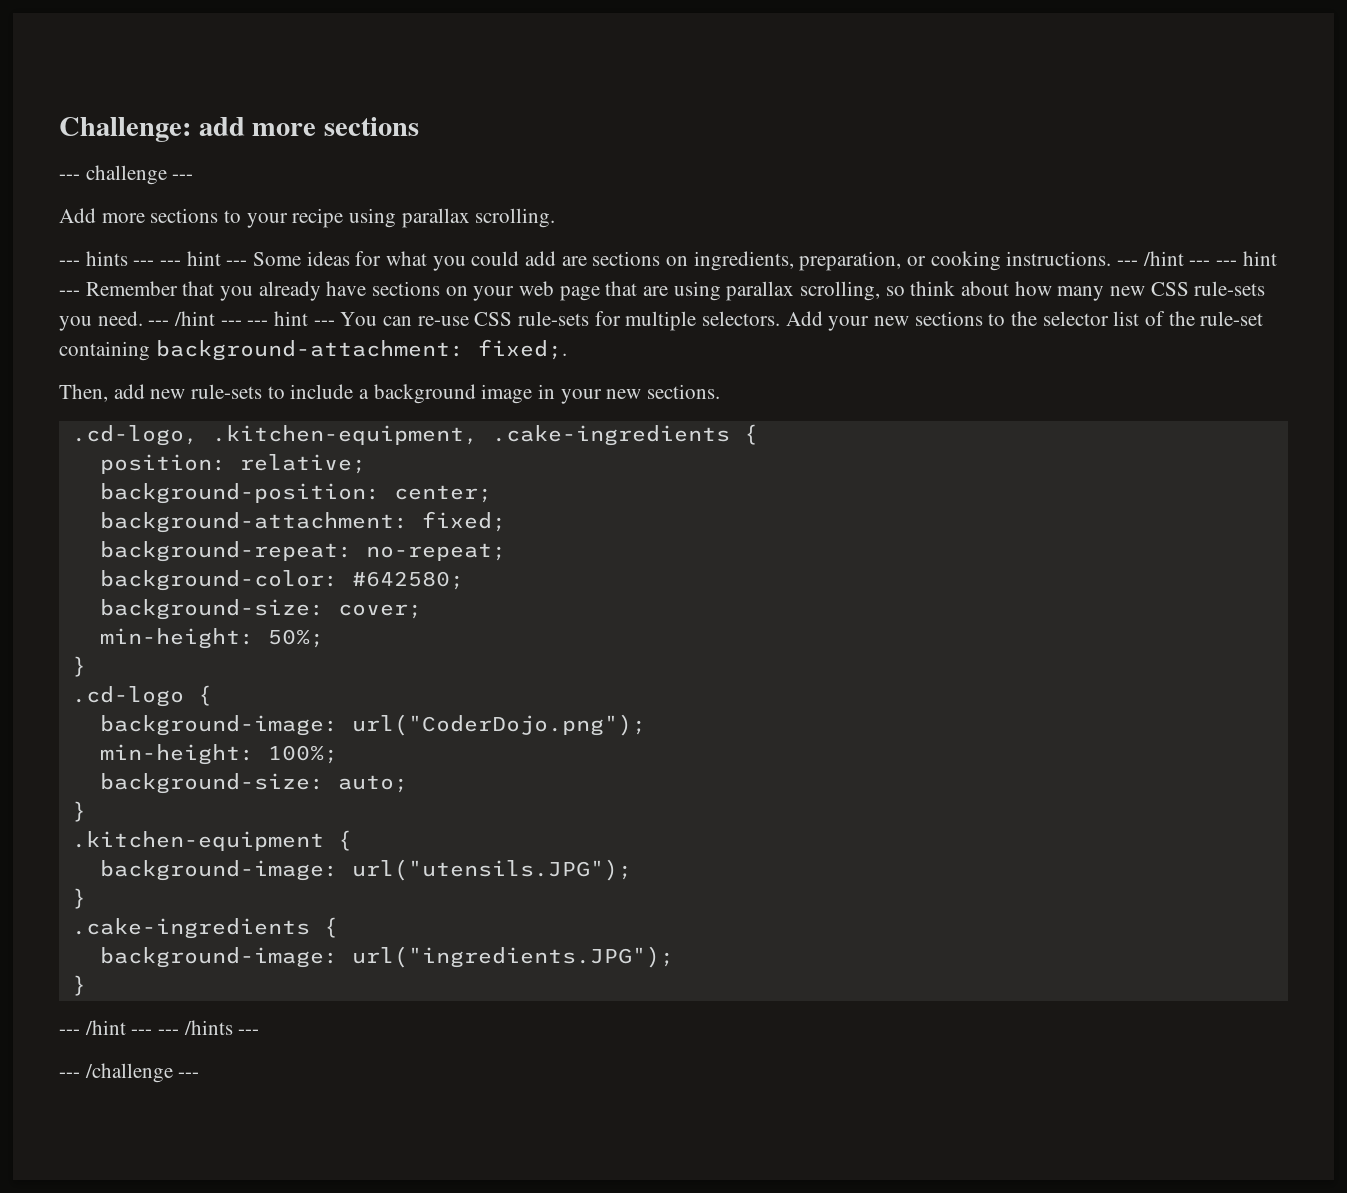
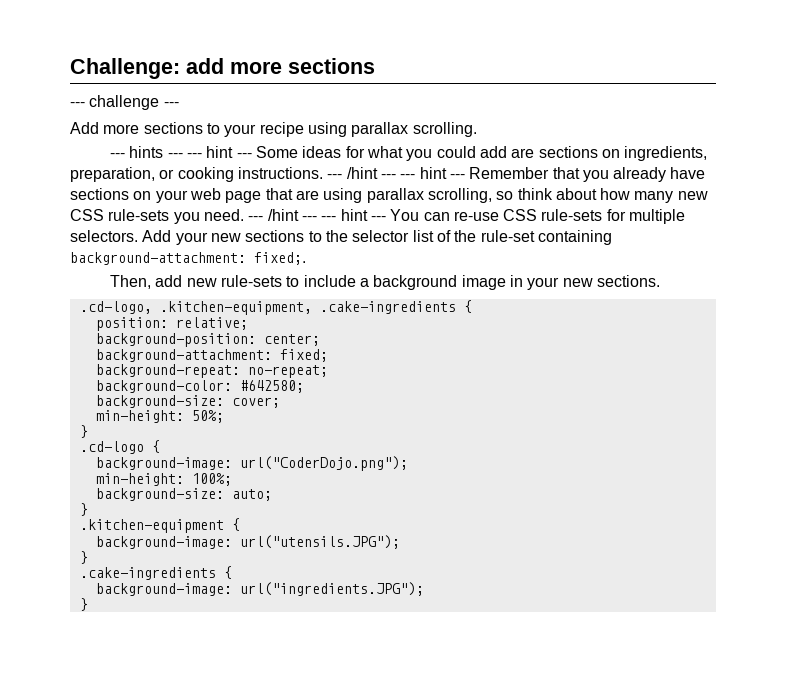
- --- /hint --- --- /hints ---
- --- /challenge ---

